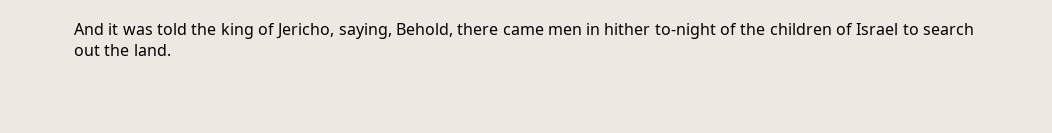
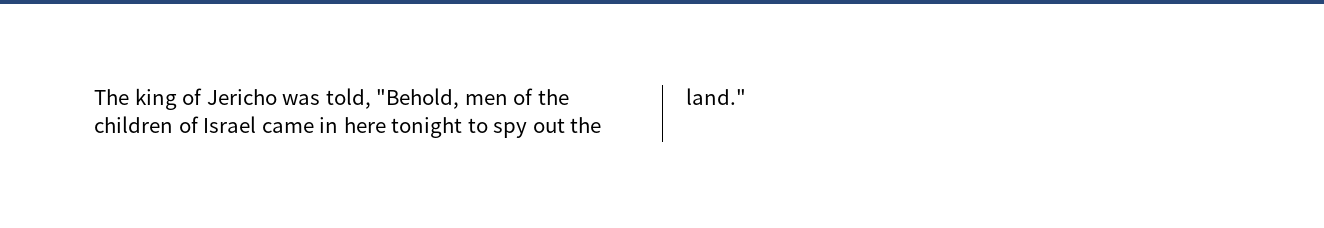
- And it was told the king of Jericho, saying, Behold, there came men in hither to-night of the children of Israel to search out the land.
+ The king of Jericho was told, "Behold, men of the children of Israel came in here tonight to spy out the land."

